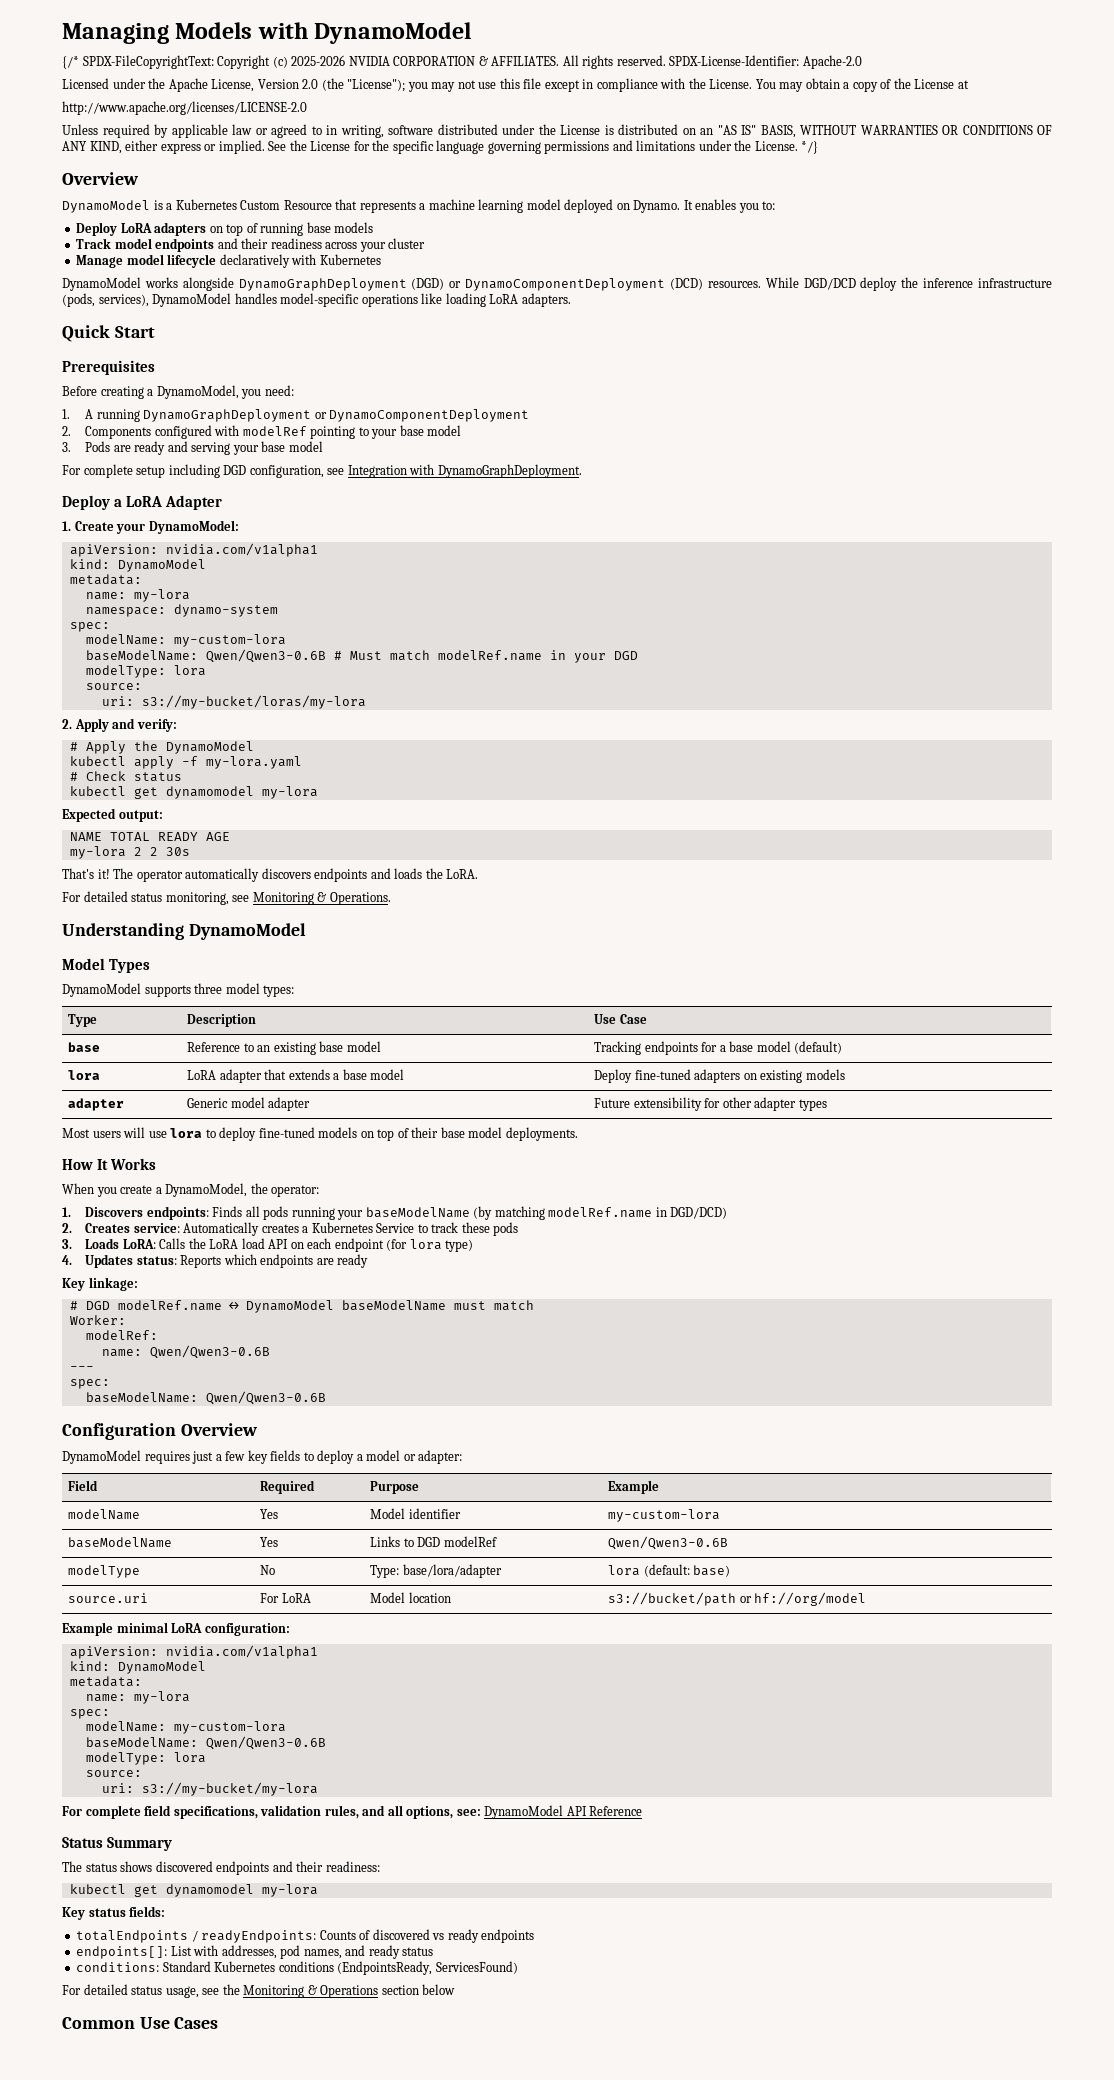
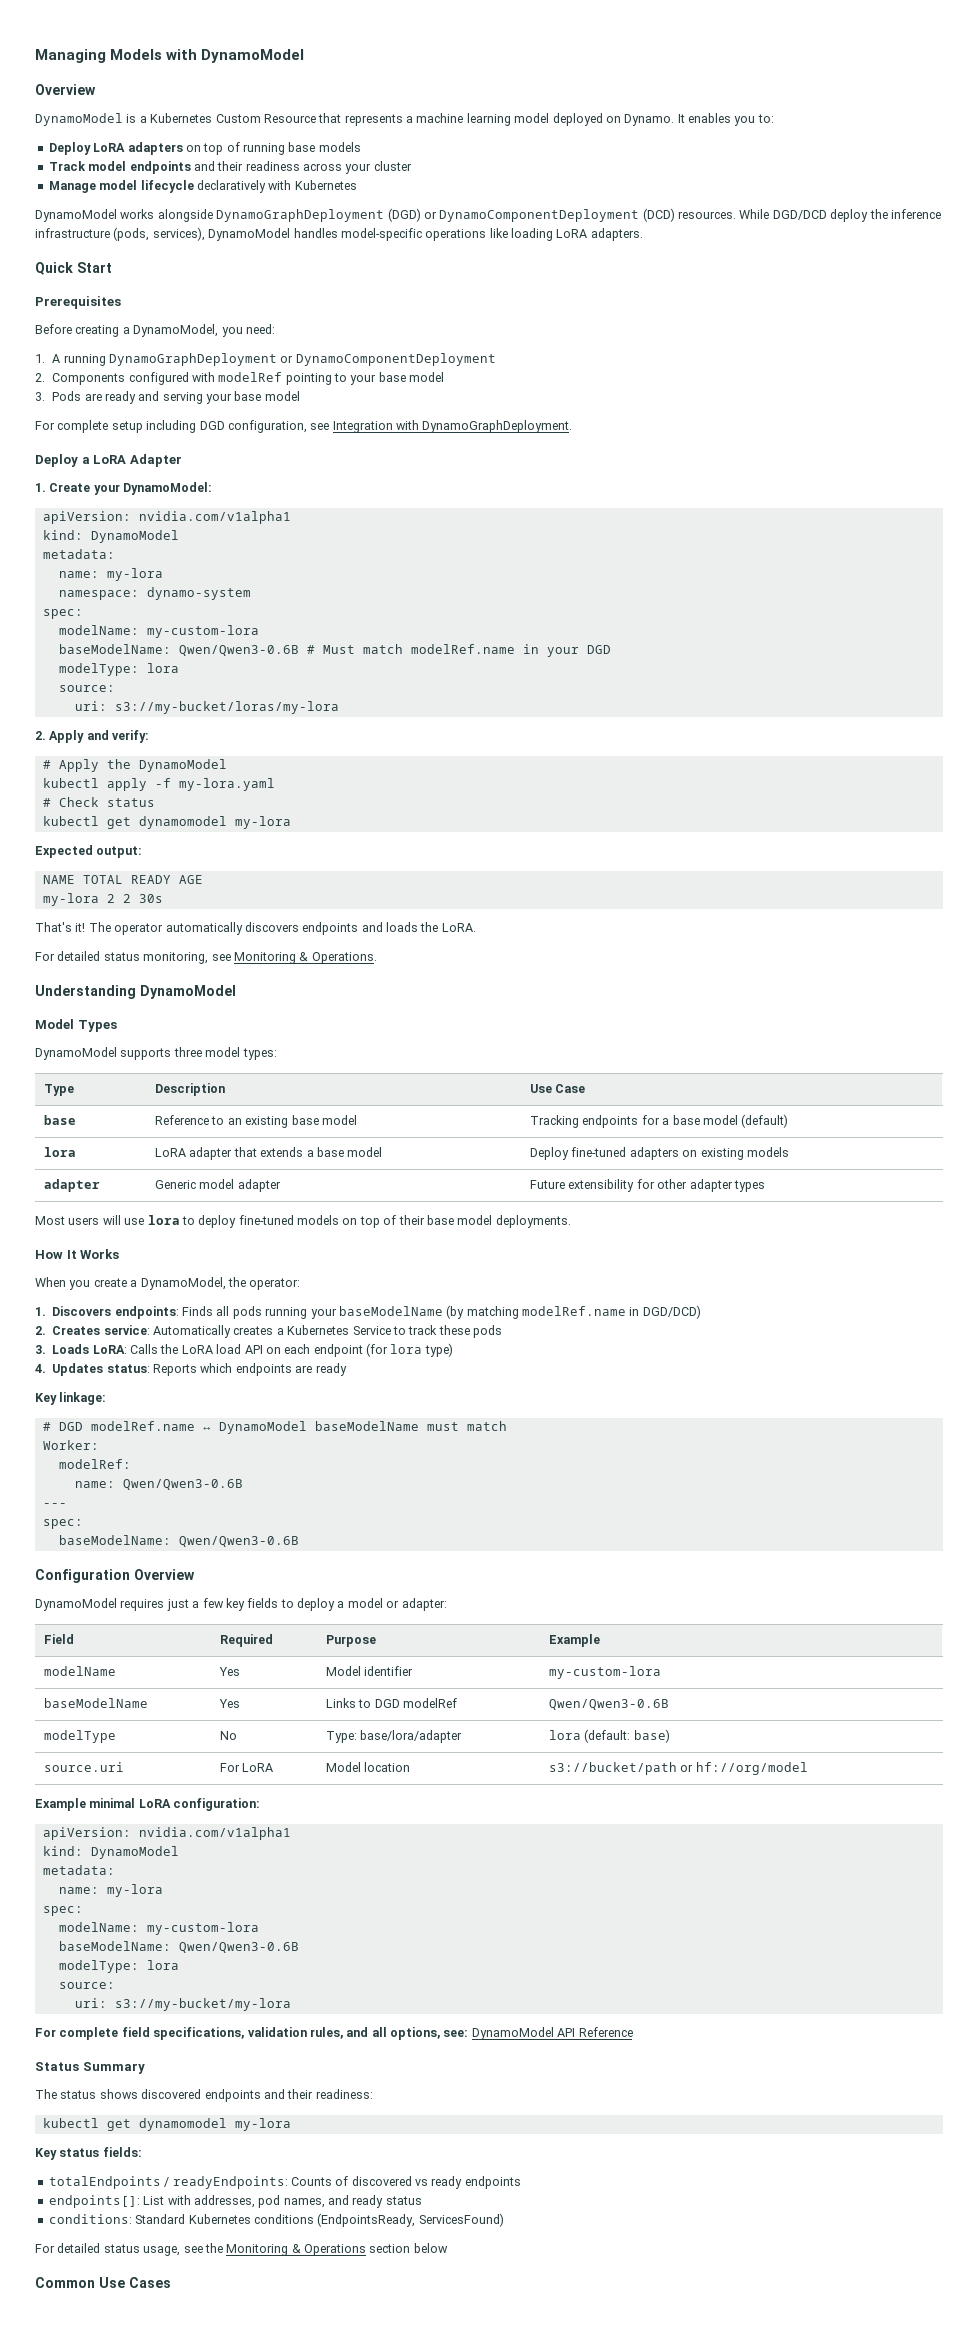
- {/* SPDX-FileCopyrightText: Copyright (c) 2025-2026 NVIDIA CORPORATION & AFFILIATES. All rights reserved. SPDX-License-Identifier: Apache-2.0
- Licensed under the Apache License, Version 2.0 (the "License"); you may not use this file except in compliance with the License. You may obtain a copy of the License at
- http://www.apache.org/licenses/LICENSE-2.0
- Unless required by applicable law or agreed to in writing, software distributed under the License is distributed on an "AS IS" BASIS, WITHOUT WARRANTIES OR CONDITIONS OF ANY KIND, either express or implied. See the License for the specific language governing permissions and limitations under the License. */}

